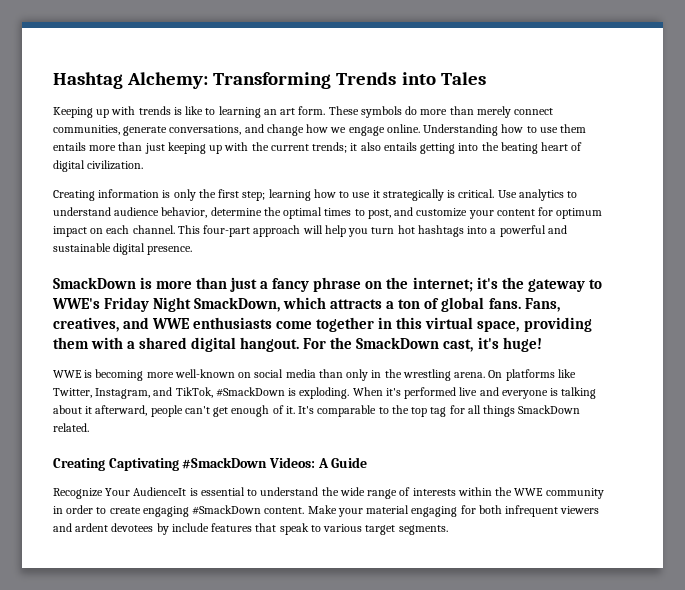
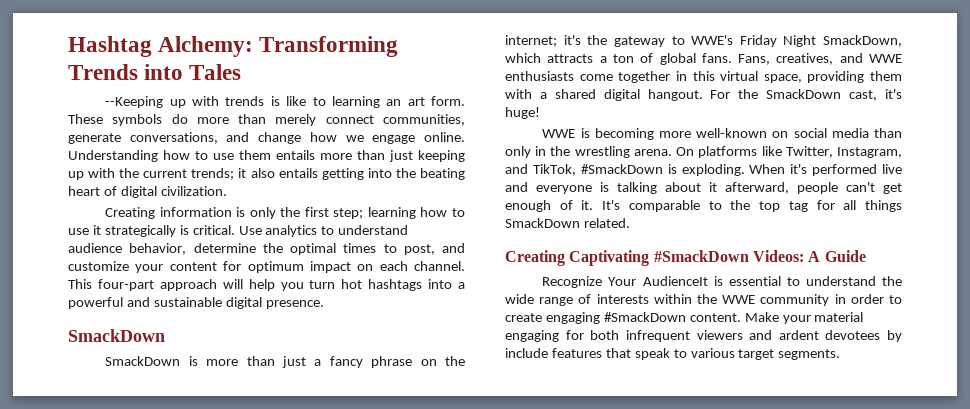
- Keeping up with trends is like to learning an art form.
+ --Keeping up with trends is like to learning an art form.
  This four-part approach will help you turn hot hashtags into a powerful and sustainable digital presence.
+ SmackDown

